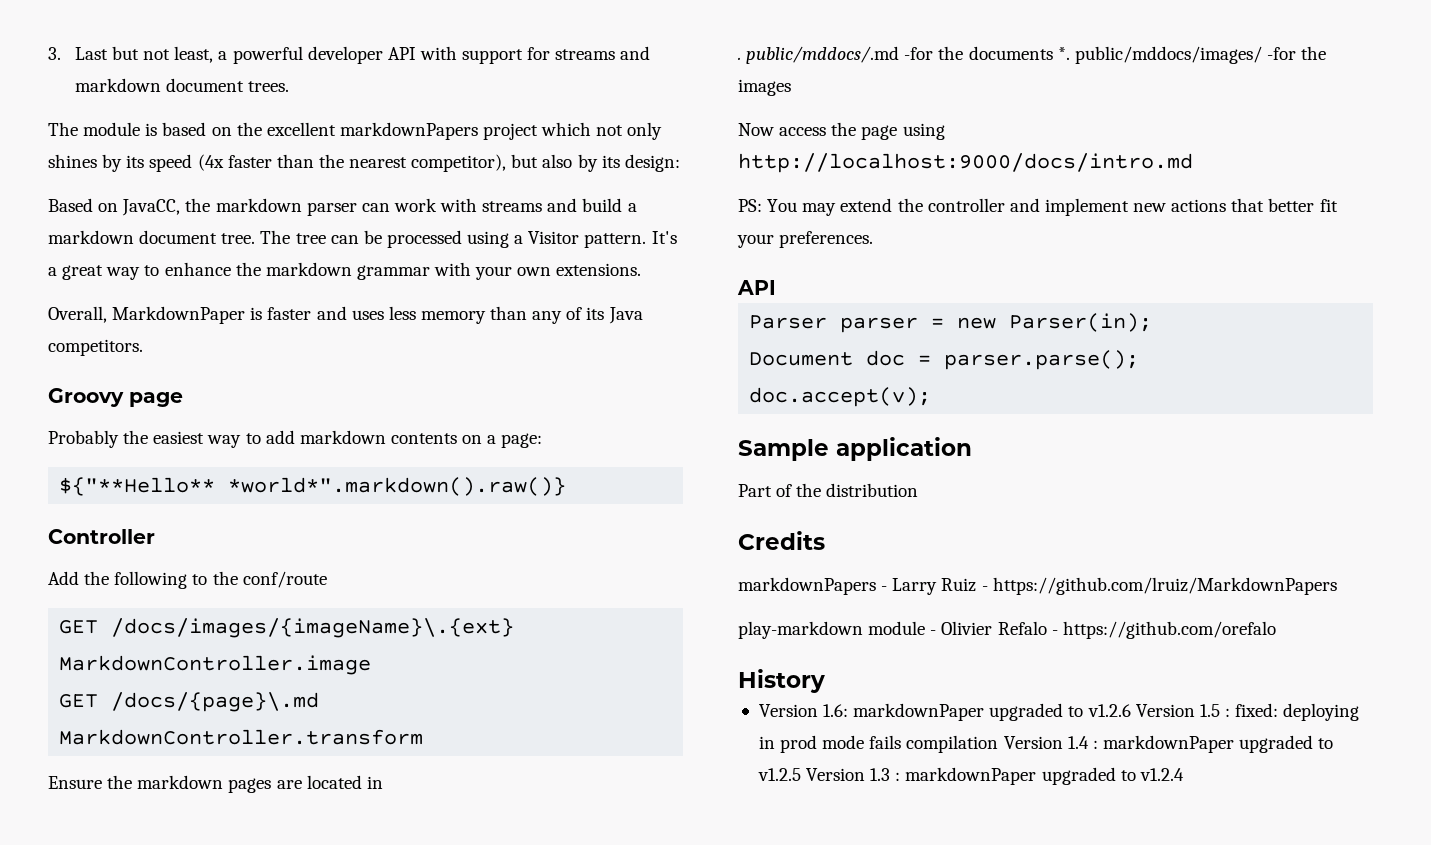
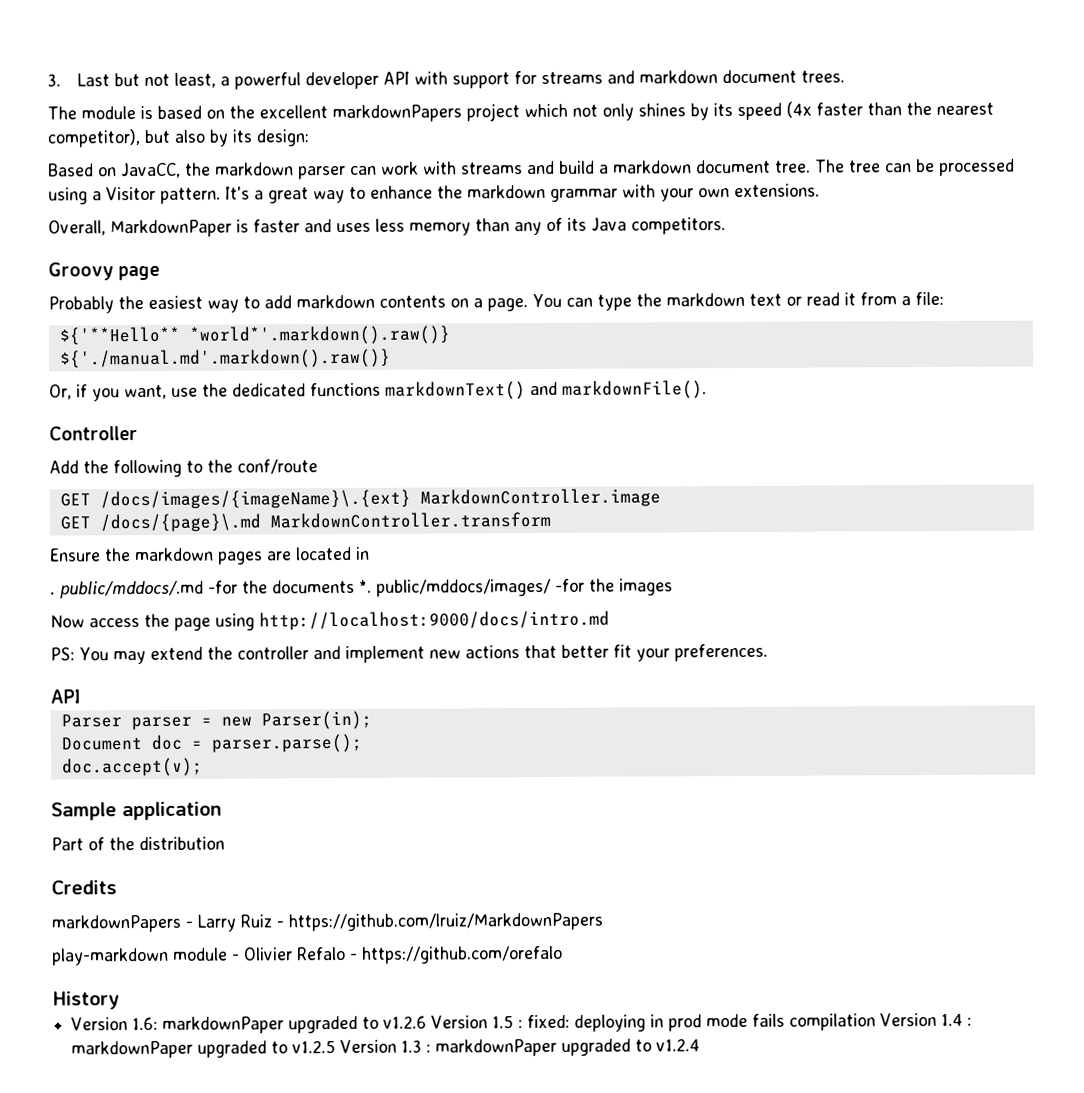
- Probably the easiest way to add markdown contents on a page:
- ${"**Hello** *world*".markdown().raw()}
+ Probably the easiest way to add markdown contents on a page. You can type the markdown text or read it from a file:
+ ${'**Hello** *world*'.markdown().raw()}
+ ${'./manual.md'.markdown().raw()}
+ Or, if you want, use the dedicated functions markdownText() and markdownFile().

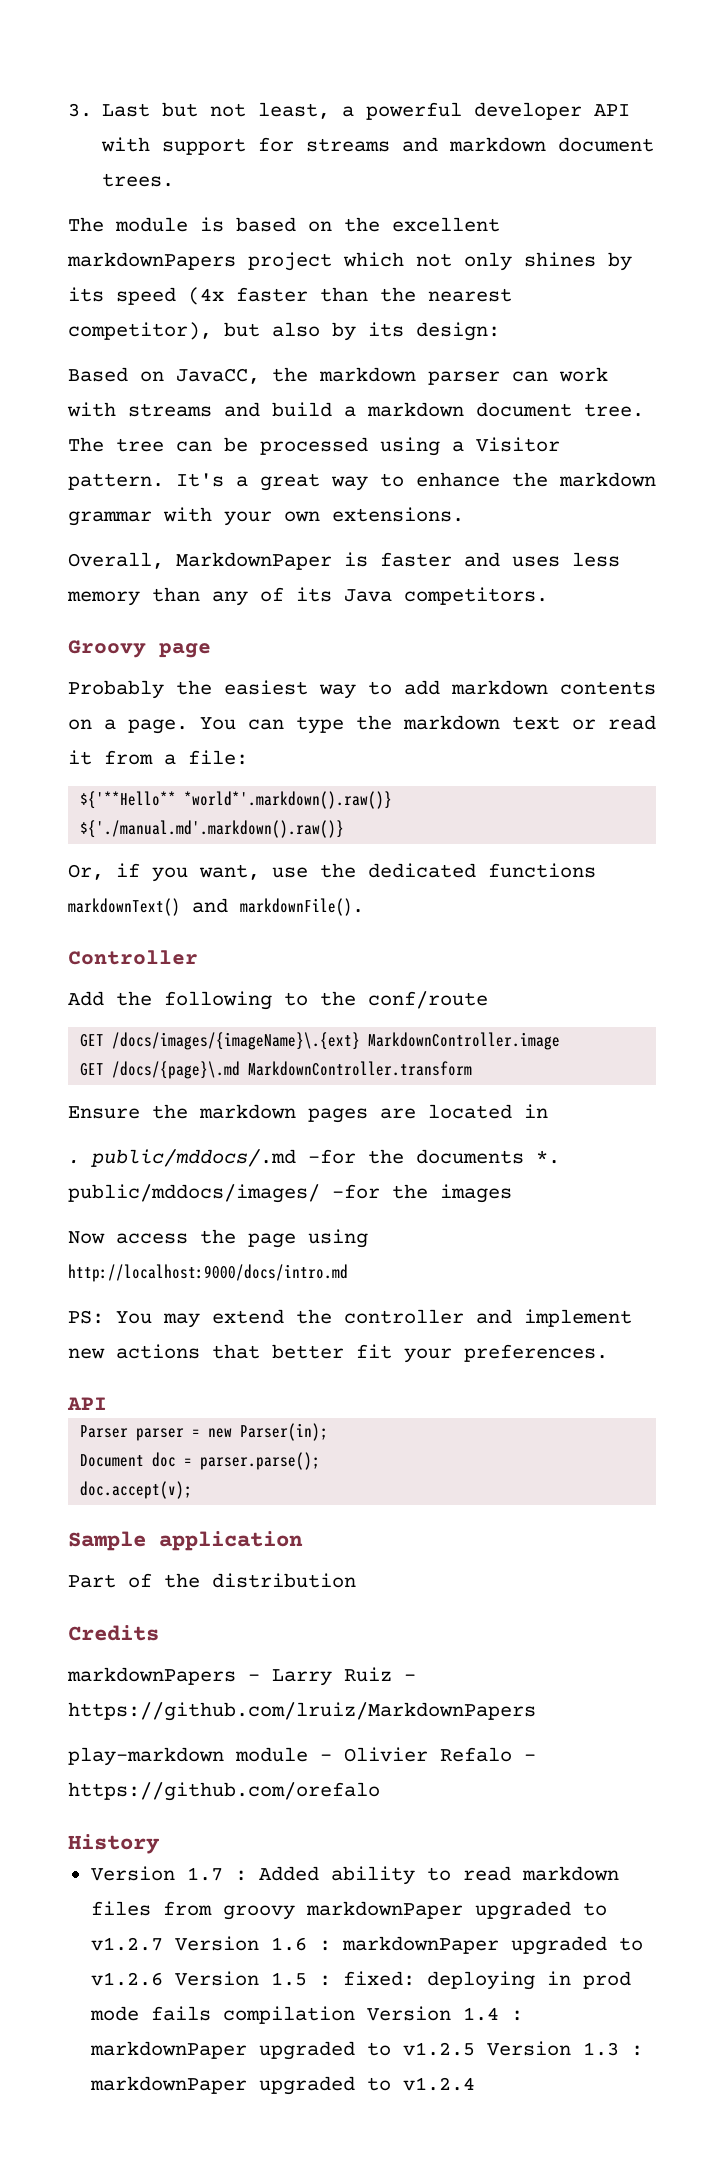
- Version 1.6: markdownPaper upgraded to v1.2.6 Version 1.5 : fixed: deploying in prod mode fails compilation Version 1.4 : markdownPaper upgraded to v1.2.5 Version 1.3 : markdownPaper upgraded to v1.2.4
+ Version 1.7 : Added ability to read markdown files from groovy markdownPaper upgraded to v1.2.7 Version 1.6 : markdownPaper upgraded to v1.2.6 Version 1.5 : fixed: deploying in prod mode fails compilation Version 1.4 : markdownPaper upgraded to v1.2.5 Version 1.3 : markdownPaper upgraded to v1.2.4

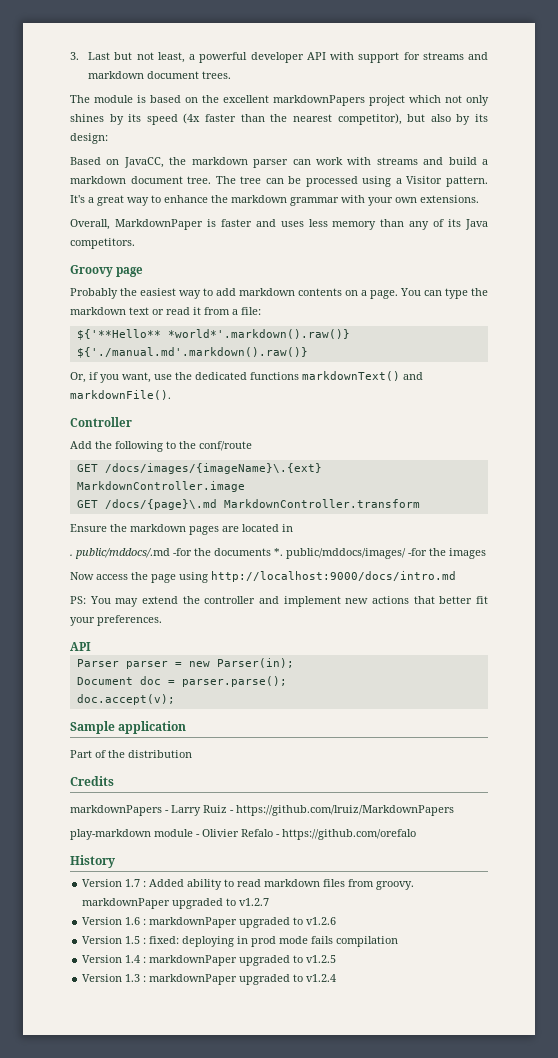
- Version 1.7 : Added ability to read markdown files from groovy markdownPaper upgraded to v1.2.7 Version 1.6 : markdownPaper upgraded to v1.2.6 Version 1.5 : fixed: deploying in prod mode fails compilation Version 1.4 : markdownPaper upgraded to v1.2.5 Version 1.3 : markdownPaper upgraded to v1.2.4
+ Version 1.7 : Added ability to read markdown files from groovy. markdownPaper upgraded to v1.2.7
+ Version 1.6 : markdownPaper upgraded to v1.2.6
+ Version 1.5 : fixed: deploying in prod mode fails compilation
+ Version 1.4 : markdownPaper upgraded to v1.2.5
+ Version 1.3 : markdownPaper upgraded to v1.2.4

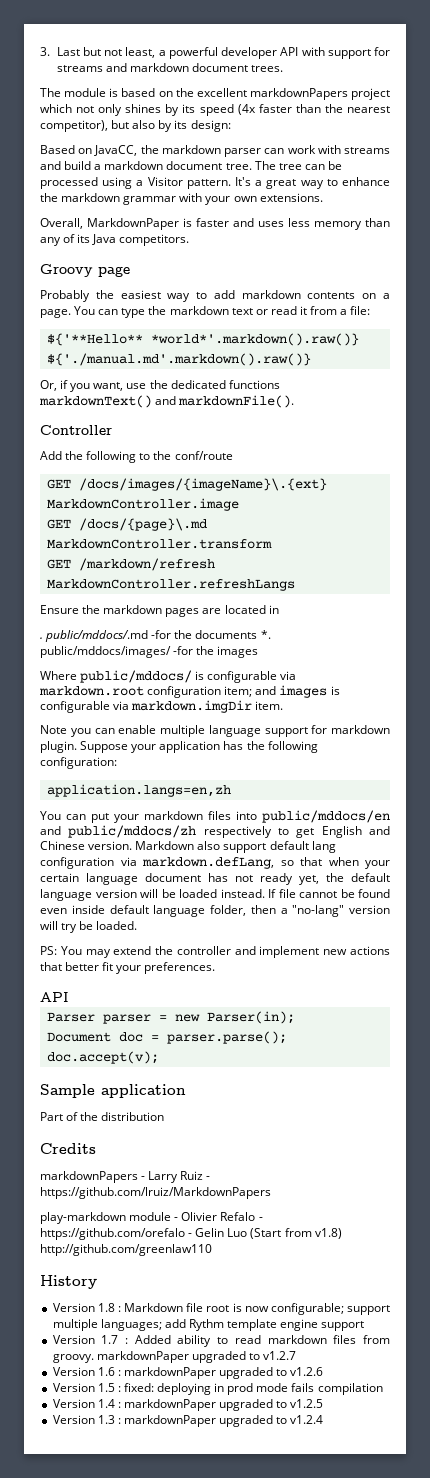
+ GET /markdown/refresh MarkdownController.refreshLangs
- Now access the page using http://localhost:9000/docs/intro.md
+ Where public/mddocs/ is configurable via markdown.root configuration item; and images is configurable via markdown.imgDir item.
+ Note you can enable multiple language support for markdown plugin. Suppose your application has the following configuration:
+ application.langs=en,zh
+ You can put your markdown files into public/mddocs/en and public/mddocs/zh respectively to get English and Chinese version. Markdown also support default lang configuration via markdown.defLang, so that when your certain language document has not ready yet, the default language version will be loaded instead. If file cannot be found even inside default language folder, then a "no-lang" version will try be loaded.
- play-markdown module - Olivier Refalo - https://github.com/orefalo
+ play-markdown module - Olivier Refalo - https://github.com/orefalo - Gelin Luo (Start from v1.8) http://github.com/greenlaw110
  History
+ Version 1.8 : Markdown file root is now configurable; support multiple languages; add Rythm template engine support

